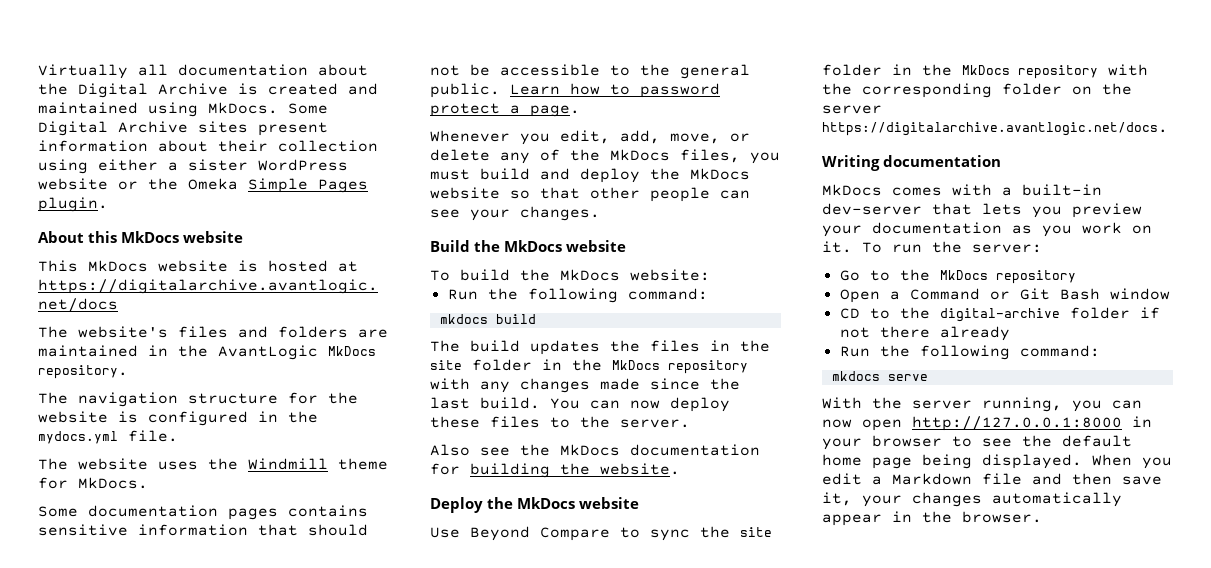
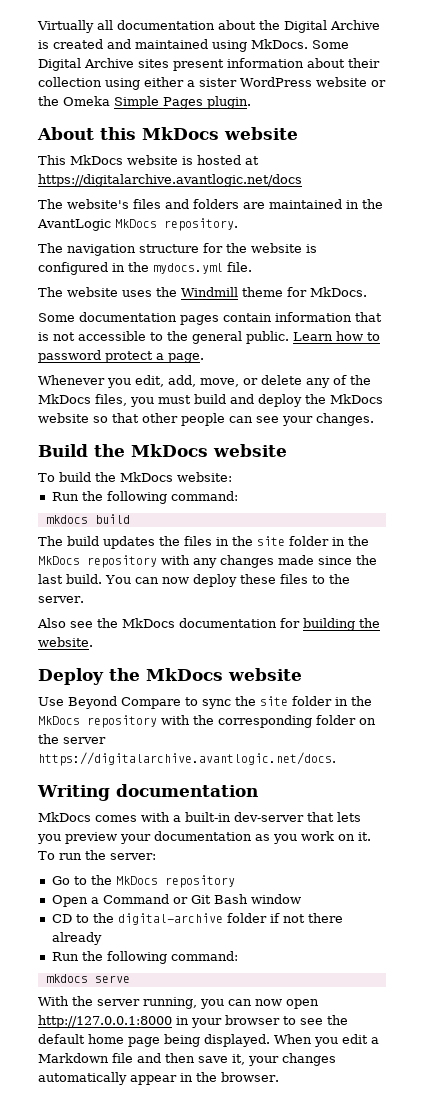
- Some documentation pages contains sensitive information that should not be accessible to the general public.
+ Some documentation pages contain information that is not accessible to the general public.

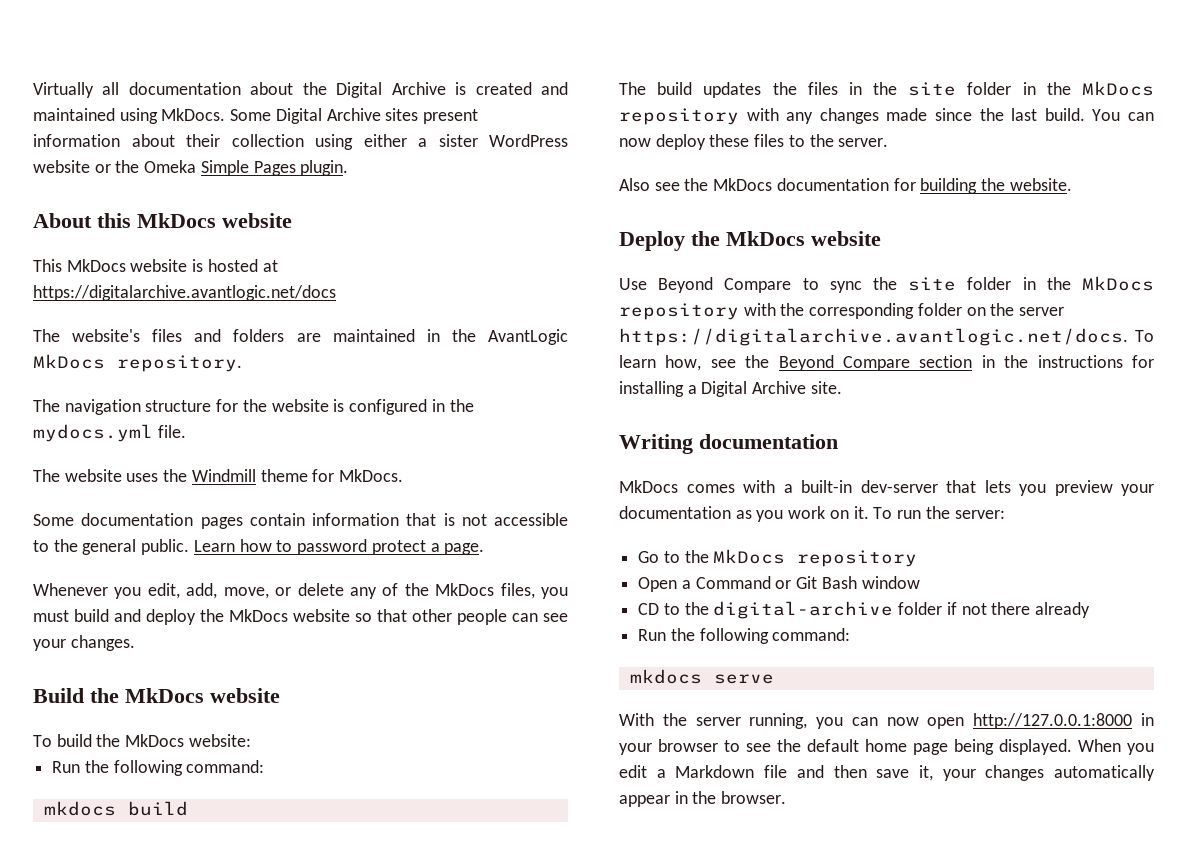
- Use Beyond Compare to sync the site folder in the MkDocs repository with the corresponding folder on the server https://digitalarchive.avantlogic.net/docs.
+ Use Beyond Compare to sync the site folder in the MkDocs repository with the corresponding folder on the server https://digitalarchive.avantlogic.net/docs. To learn how, see the Beyond Compare section in the instructions for installing a Digital Archive site.

